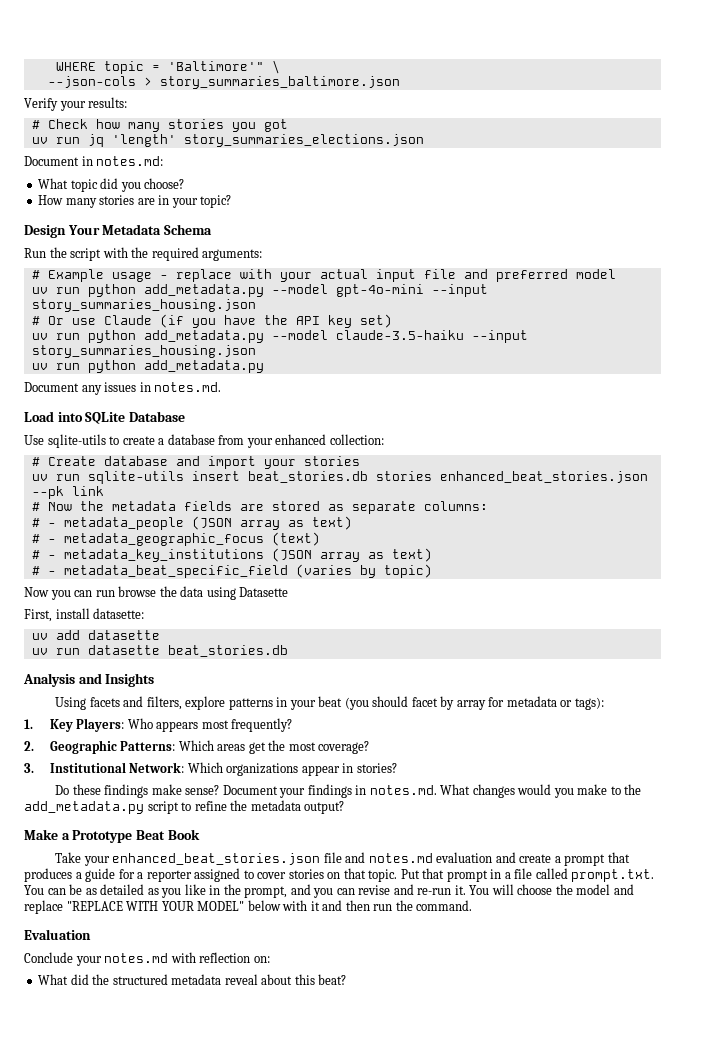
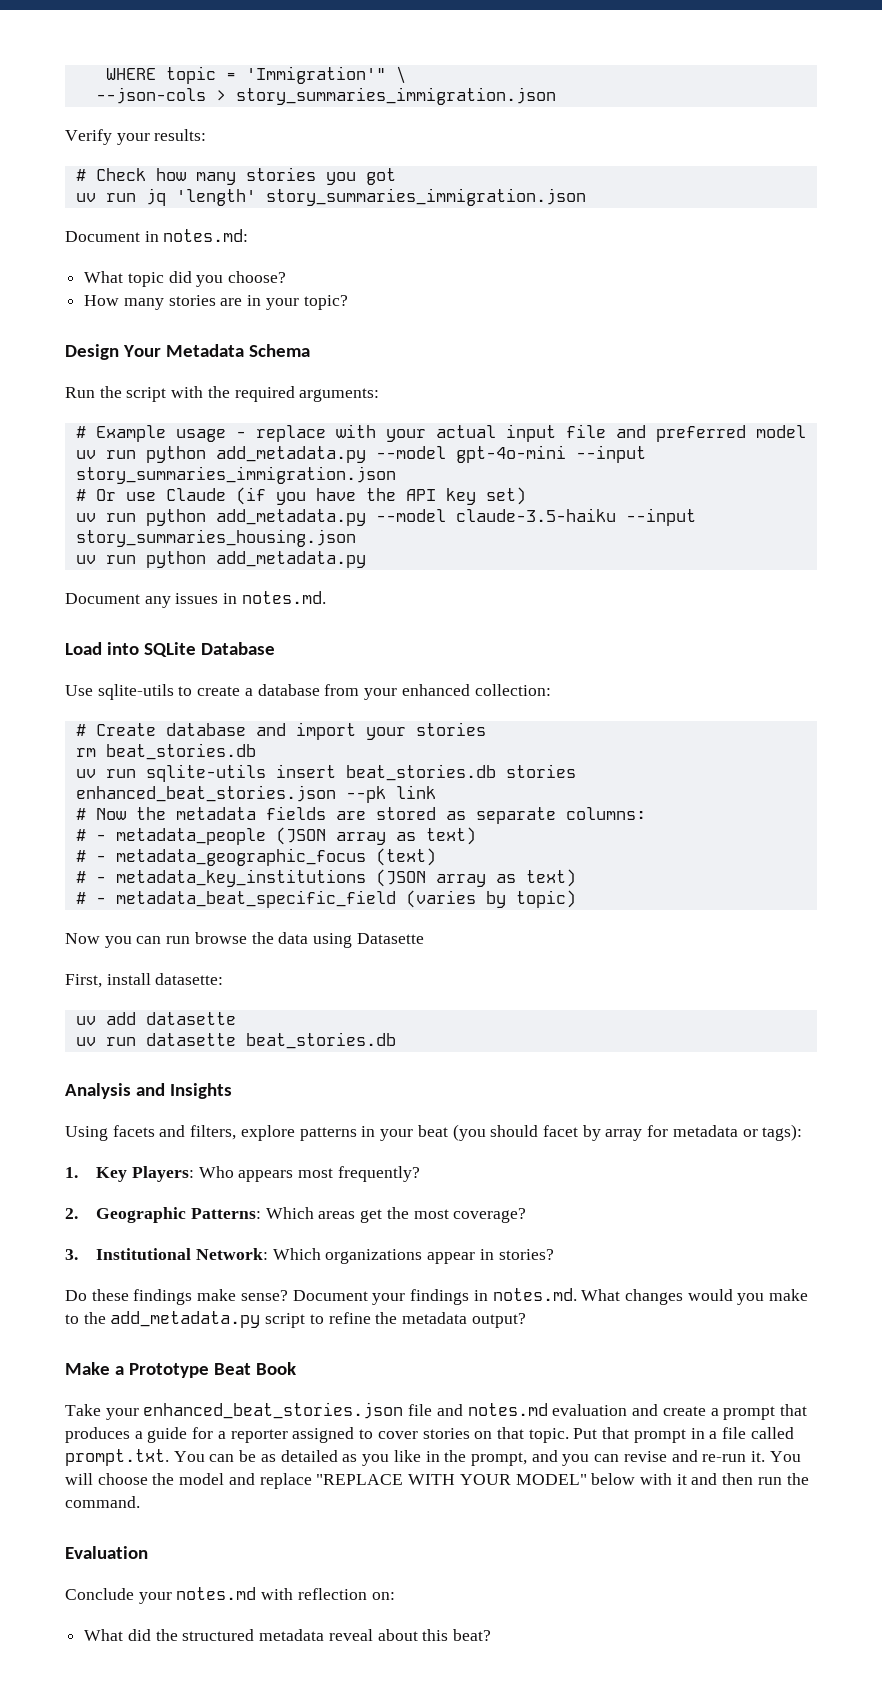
- WHERE topic = 'Baltimore'" \
+ WHERE topic = 'Immigration'" \
- --json-cols > story_summaries_baltimore.json
+ --json-cols > story_summaries_immigration.json
- uv run jq 'length' story_summaries_elections.json
+ uv run jq 'length' story_summaries_immigration.json
- uv run python add_metadata.py --model gpt-4o-mini --input story_summaries_housing.json
+ uv run python add_metadata.py --model gpt-4o-mini --input story_summaries_immigration.json
+ rm beat_stories.db

